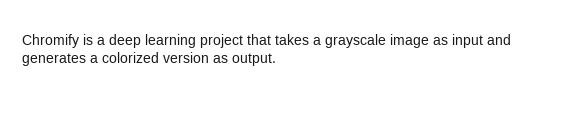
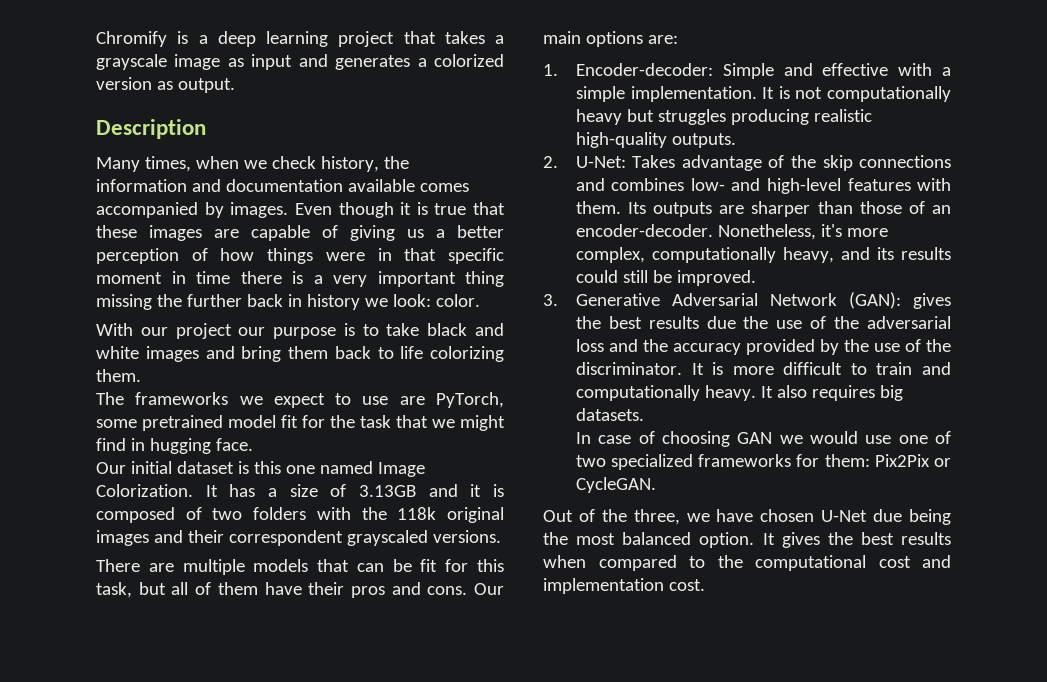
+ Description
+ Many times, when we check history, the information and documentation available comes accompanied by images. Even though it is true that these images are capable of giving us a better perception of how things were in that specific moment in time there is a very important thing missing the further back in history we look: color.
+ With our project our purpose is to take black and white images and bring them back to life colorizing them.
+ The frameworks we expect to use are PyTorch, some pretrained model fit for the task that we might find in hugging face.
+ Our initial dataset is this one named Image Colorization. It has a size of 3.13GB and it is composed of two folders with the 118k original images and their correspondent grayscaled versions.
+ There are multiple models that can be fit for this task, but all of them have their pros and cons. Our main options are:
+ 1. Encoder-decoder: Simple and effective with a simple implementation. It is not computationally heavy but struggles producing realistic high-quality outputs.
+ 2. U-Net: Takes advantage of the skip connections and combines low- and high-level features with them. Its outputs are sharper than those of an encoder-decoder. Nonetheless, it's more complex, computationally heavy, and its results could still be improved.
+ 3. Generative Adversarial Network (GAN): gives the best results due the use of the adversarial loss and the accuracy provided by the use of the discriminator. It is more difficult to train and computationally heavy. It also requires big datasets.
+ In case of choosing GAN we would use one of two specialized frameworks for them: Pix2Pix or CycleGAN.
+ Out of the three, we have chosen U-Net due being the most balanced option. It gives the best results when compared to the computational cost and implementation cost.

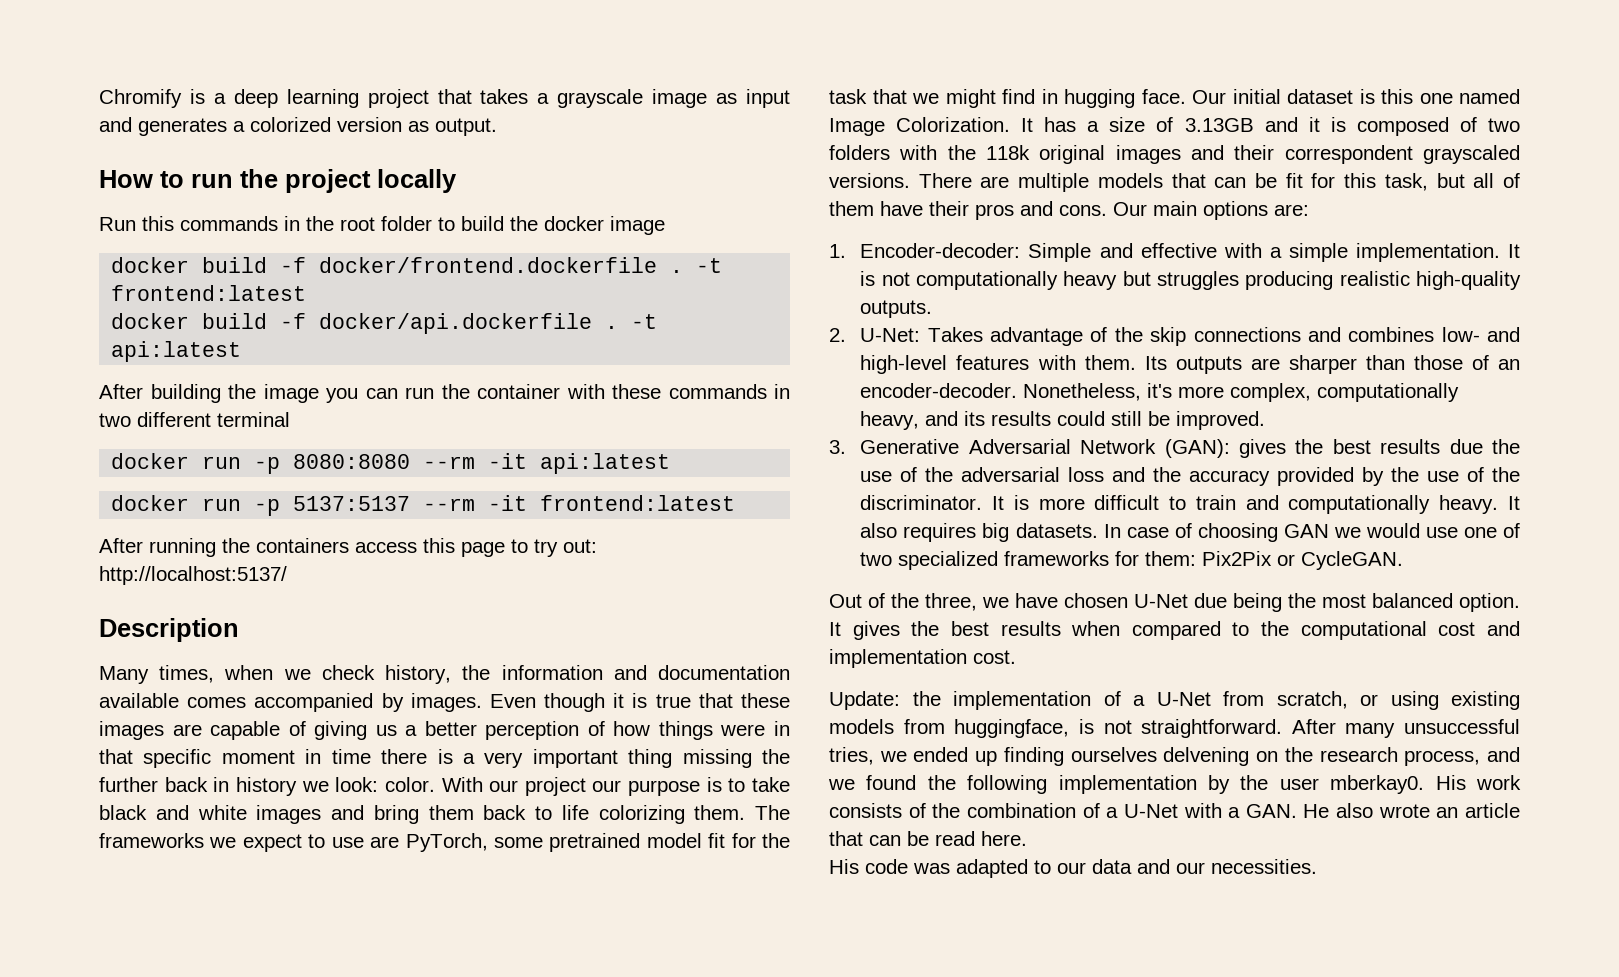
+ How to run the project locally
+ Run this commands in the root folder to build the docker image
+ docker build -f docker/frontend.dockerfile . -t frontend:latest
+ docker build -f docker/api.dockerfile . -t api:latest
+ After building the image you can run the container with these commands in two different terminal
+ docker run -p 8080:8080 --rm -it api:latest
+ docker run -p 5137:5137 --rm -it frontend:latest
+ After running the containers access this page to try out: http://localhost:5137/
- color.
- With our project our purpose is to take black and white images and bring them back to life colorizing them.
- The frameworks we expect to use are PyTorch, some pretrained model fit for the task that we might find in hugging face.
- Our initial dataset is this one named Image Colorization.
+ color. With our project our purpose is to take black and white images and bring them back to life colorizing them. The frameworks we expect to use are PyTorch, some pretrained model fit for the task that we might find in hugging face. Our initial dataset is this one named Image Colorization.
- It has a size of 3.13GB and it is composed of two folders with the 118k original images and their correspondent grayscaled versions.
- There are multiple models that can be fit for this task, but all of them have their pros and cons.
+ It has a size of 3.13GB and it is composed of two folders with the 118k original images and their correspondent grayscaled versions. There are multiple models that can be fit for this task, but all of them have their pros and cons.
- It also requires big datasets.
- In case of choosing GAN we would use one of two specialized frameworks for them: Pix2Pix or CycleGAN.
+ It also requires big datasets. In case of choosing GAN we would use one of two specialized frameworks for them: Pix2Pix or CycleGAN.
+ Update: the implementation of a U-Net from scratch, or using existing models from huggingface, is not straightforward. After many unsuccessful tries, we ended up finding ourselves delvening on the research process, and we found the following implementation by the user mberkay0. His work consists of the combination of a U-Net with a GAN. He also wrote an article that can be read here.
+ His code was adapted to our data and our necessities.

